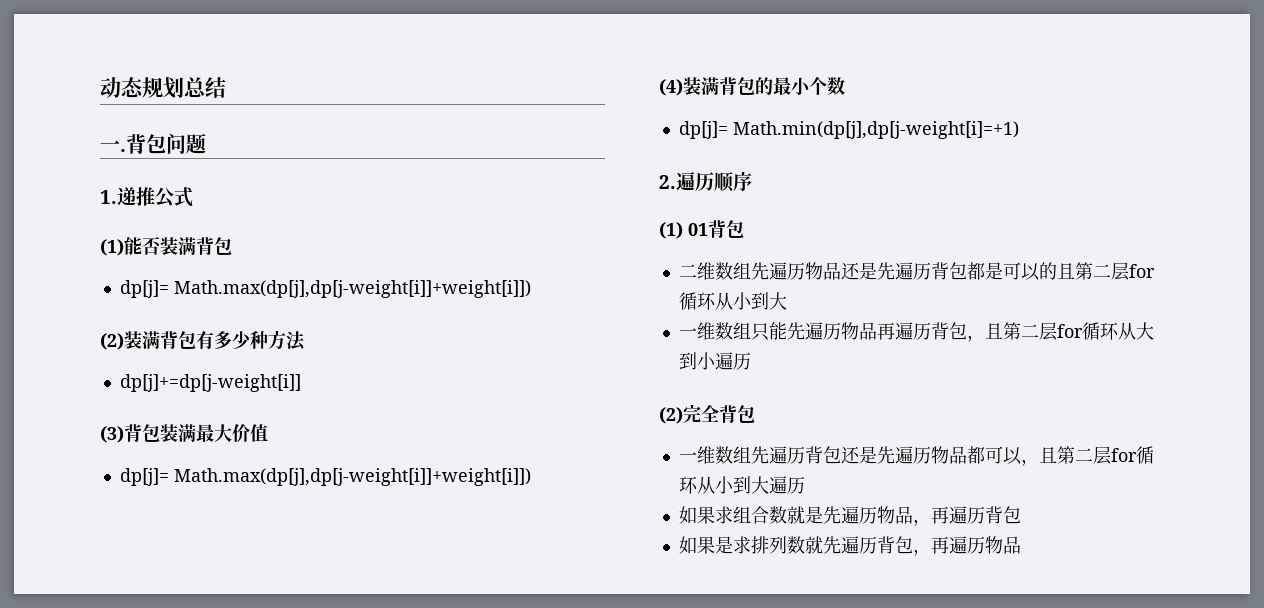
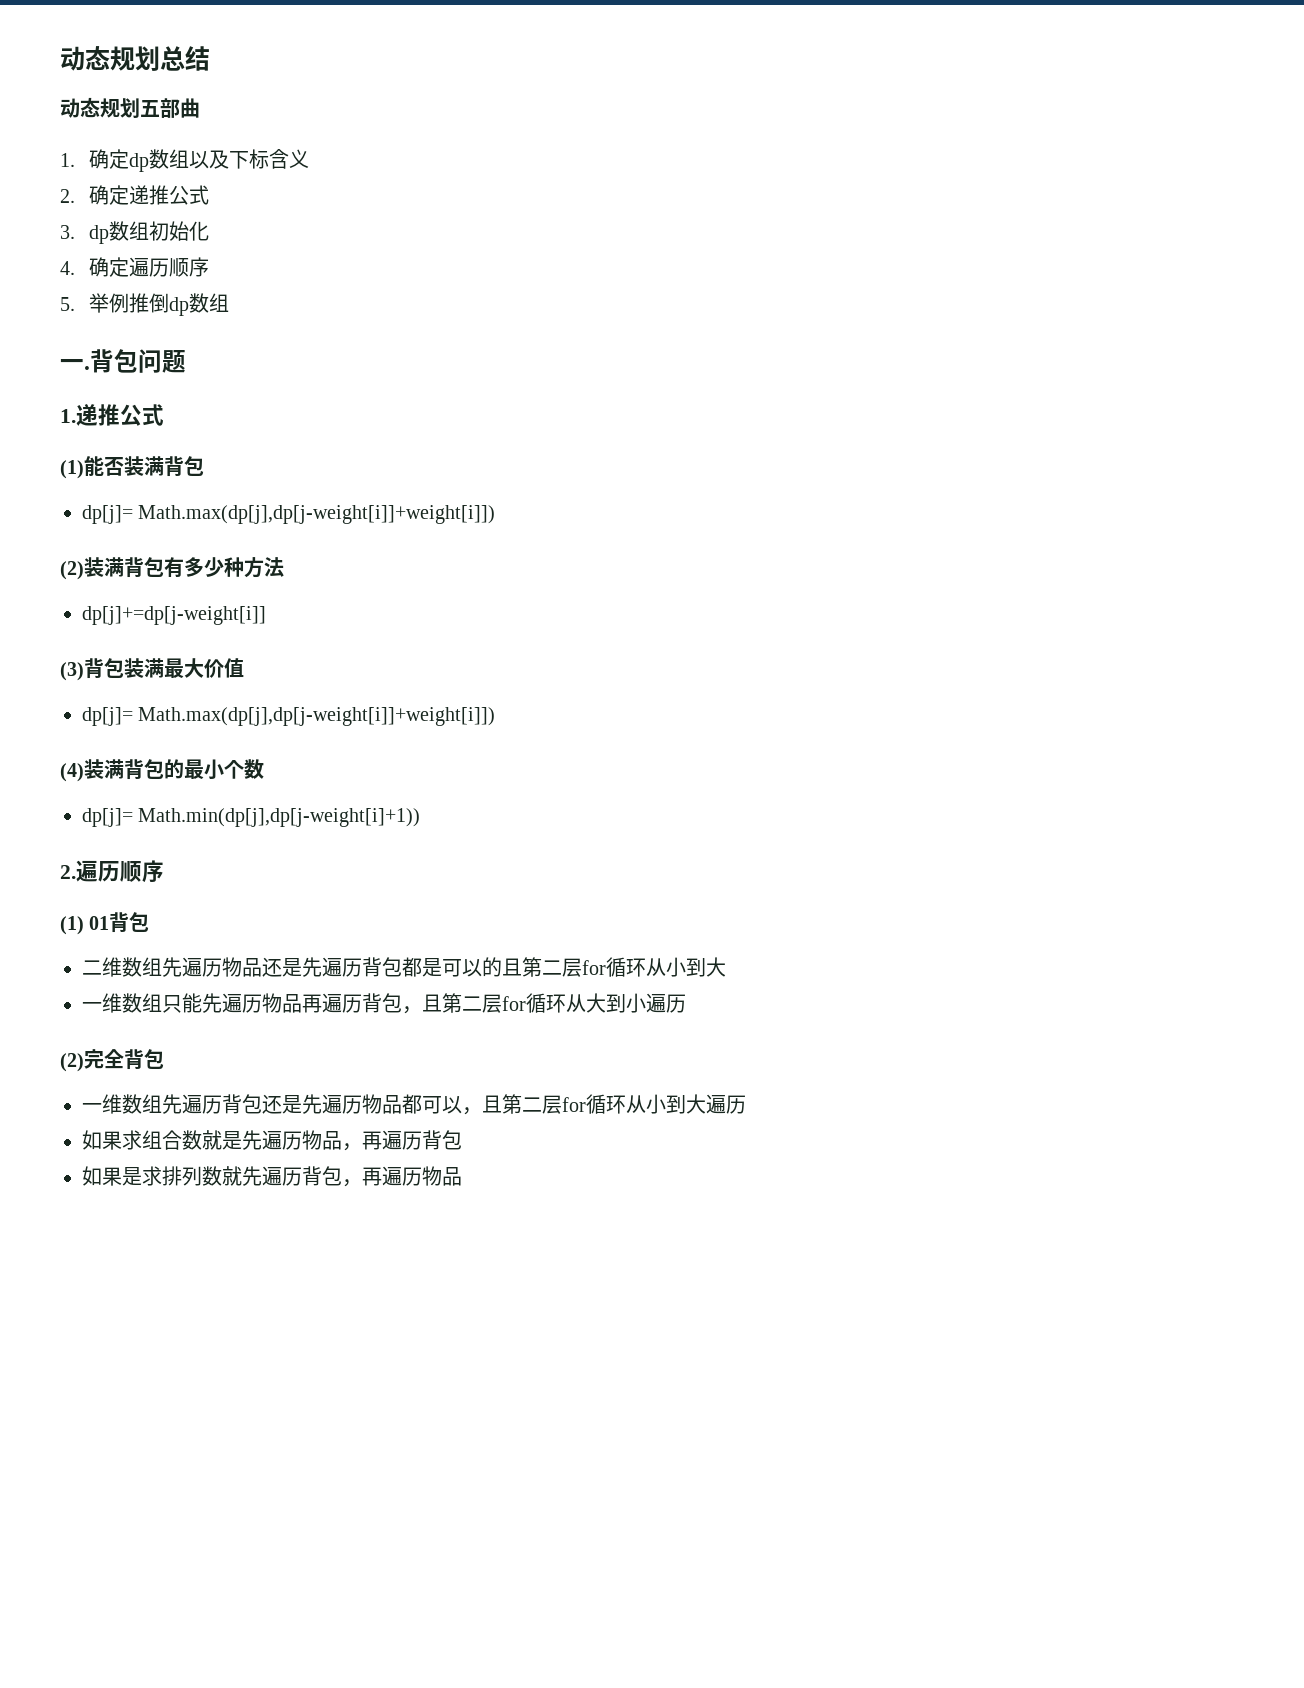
+ 动态规划五部曲
+ 1.确定dp数组以及下标含义
+ 2.确定递推公式
+ 3. dp数组初始化
+ 4.确定遍历顺序
+ 5.举例推倒dp数组
- dp[j]= Math.min(dp[j],dp[j-weight[i]=+1)
+ dp[j]= Math.min(dp[j],dp[j-weight[i]+1))

